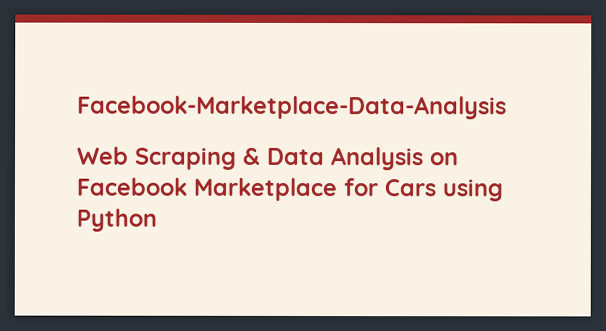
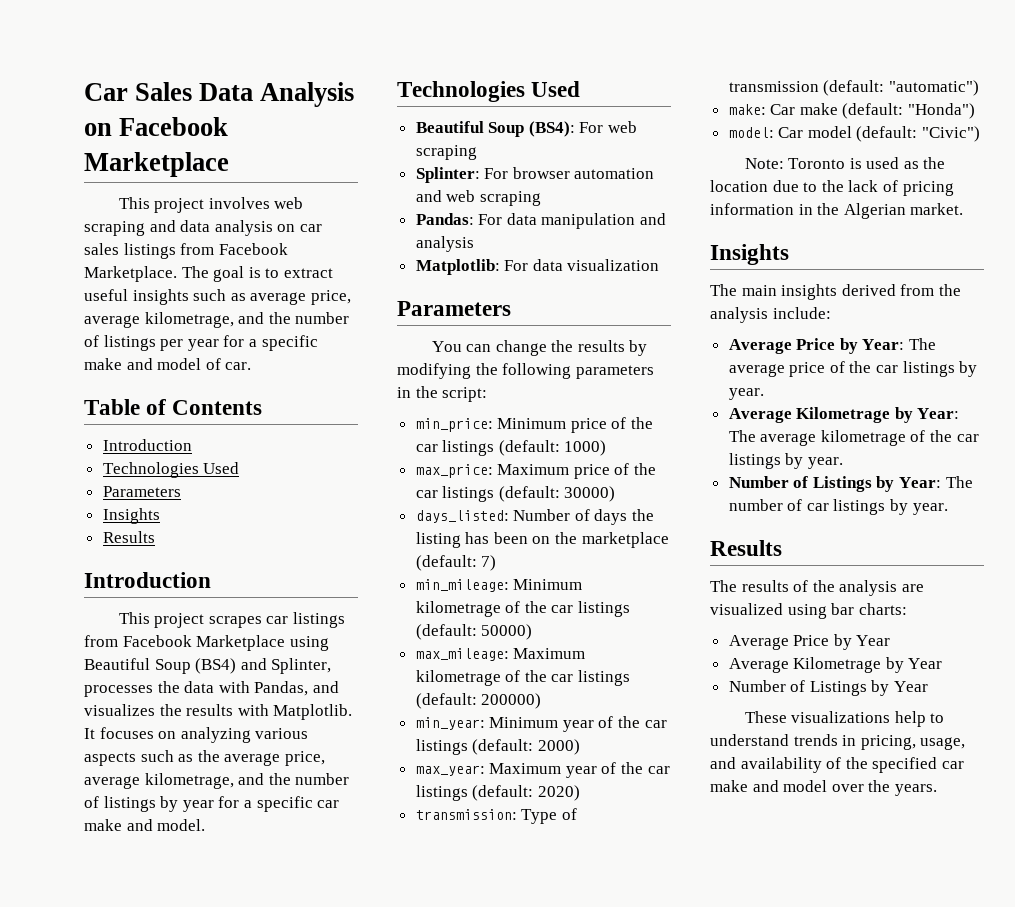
- Facebook-Marketplace-Data-Analysis
- Web Scraping & Data Analysis on Facebook Marketplace for Cars using Python
+ Car Sales Data Analysis on Facebook Marketplace
+ This project involves web scraping and data analysis on car sales listings from Facebook Marketplace. The goal is to extract useful insights such as average price, average kilometrage, and the number of listings per year for a specific make and model of car.
+ Table of Contents
+ Introduction
+ Technologies Used
+ Parameters
+ Insights
+ Results
+ Introduction
+ This project scrapes car listings from Facebook Marketplace using Beautiful Soup (BS4) and Splinter, processes the data with Pandas, and visualizes the results with Matplotlib. It focuses on analyzing various aspects such as the average price, average kilometrage, and the number of listings by year for a specific car make and model.
+ Technologies Used
+ Beautiful Soup (BS4): For web scraping
+ Splinter: For browser automation and web scraping
+ Pandas: For data manipulation and analysis
+ Matplotlib: For data visualization
+ Parameters
+ You can change the results by modifying the following parameters in the script:
+ min_price: Minimum price of the car listings (default: 1000)
+ max_price: Maximum price of the car listings (default: 30000)
+ days_listed: Number of days the listing has been on the marketplace (default: 7)
+ min_mileage: Minimum kilometrage of the car listings (default: 50000)
+ max_mileage: Maximum kilometrage of the car listings (default: 200000)
+ min_year: Minimum year of the car listings (default: 2000)
+ max_year: Maximum year of the car listings (default: 2020)
+ transmission: Type of transmission (default: "automatic")
+ make: Car make (default: "Honda")
+ model: Car model (default: "Civic")
+ Note: Toronto is used as the location due to the lack of pricing information in the Algerian market.
+ Insights
+ The main insights derived from the analysis include:
+ Average Price by Year: The average price of the car listings by year.
+ Average Kilometrage by Year: The average kilometrage of the car listings by year.
+ Number of Listings by Year: The number of car listings by year.
+ Results
+ The results of the analysis are visualized using bar charts:
+ Average Price by Year
+ Average Kilometrage by Year
+ Number of Listings by Year
+ These visualizations help to understand trends in pricing, usage, and availability of the specified car make and model over the years.

